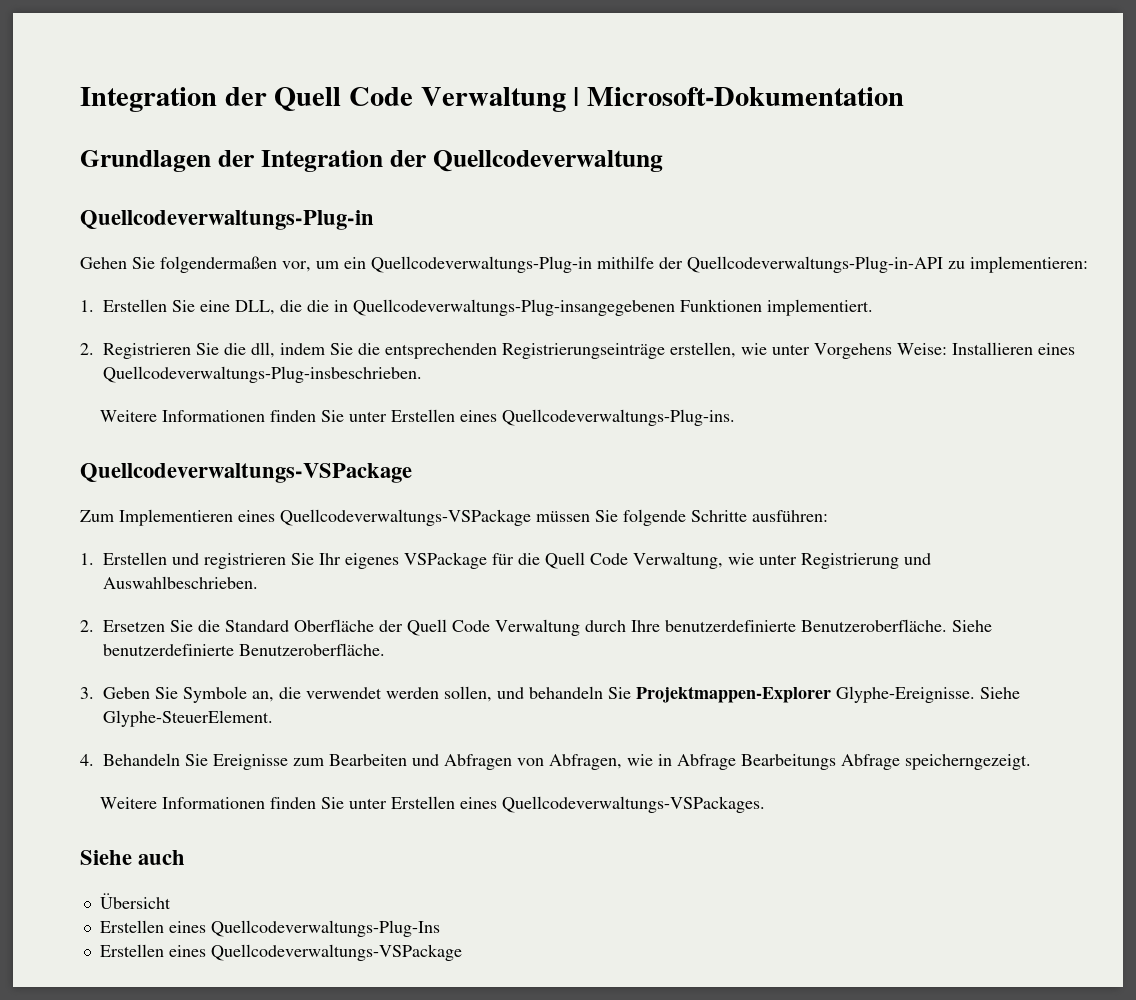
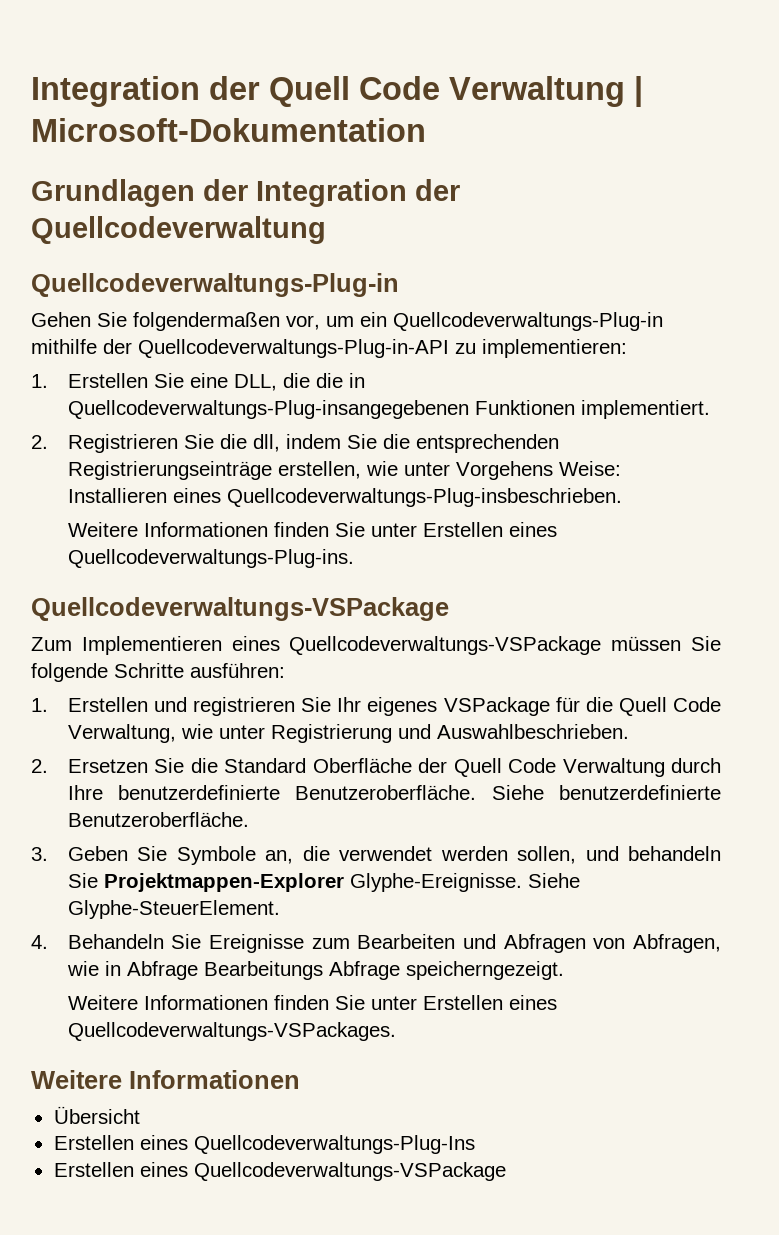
  Weitere Informationen finden Sie unter Erstellen eines Quellcodeverwaltungs-VSPackages.
- Siehe auch
+ Weitere Informationen

